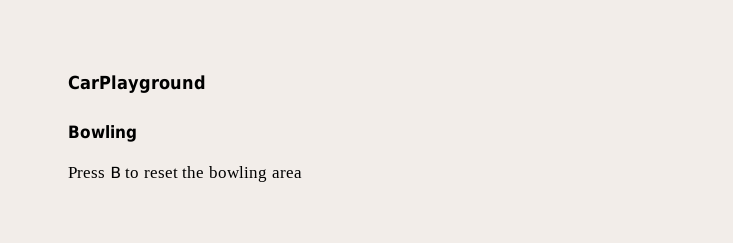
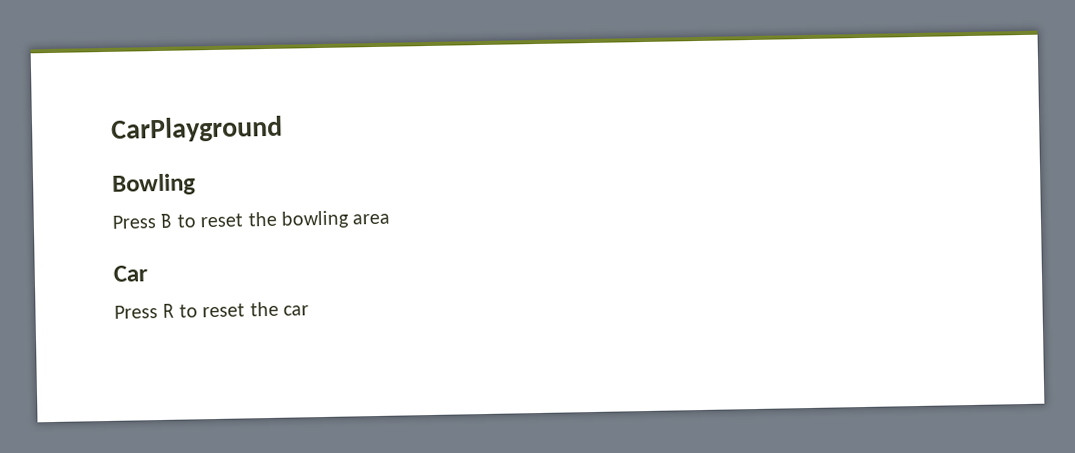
+ Car
+ Press R to reset the car

